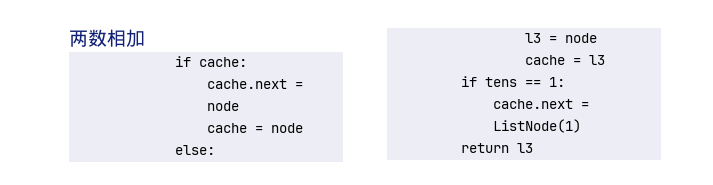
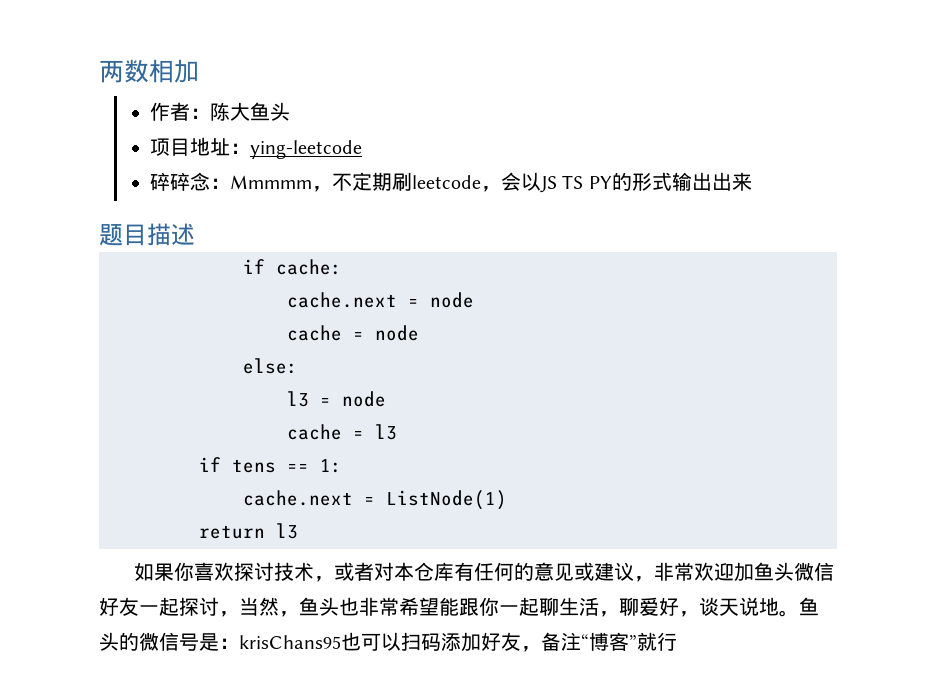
+ 作者：陈大鱼头
+ 项目地址：ying-leetcode
+ 碎碎念：Mmmmm，不定期刷leetcode，会以JS TS PY的形式输出出来
+ 题目描述
+ 如果你喜欢探讨技术，或者对本仓库有任何的意见或建议，非常欢迎加鱼头微信好友一起探讨，当然，鱼头也非常希望能跟你一起聊生活，聊爱好，谈天说地。鱼头的微信号是：krisChans95也可以扫码添加好友，备注“博客”就行

